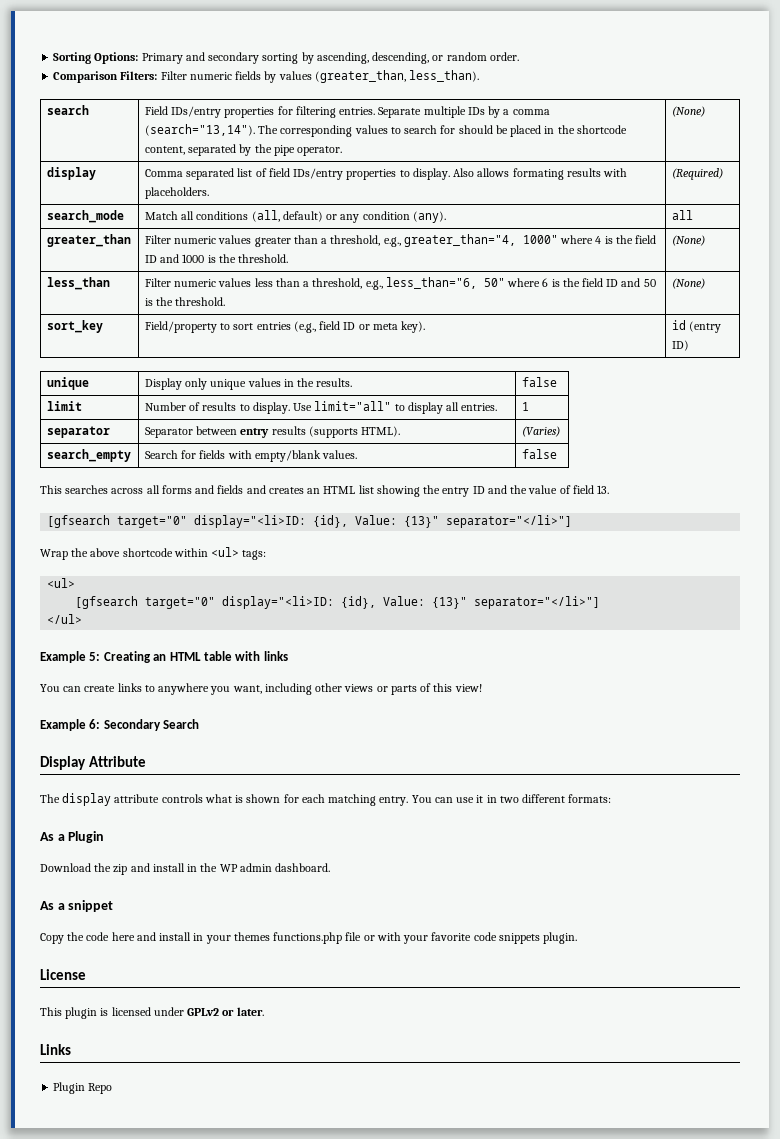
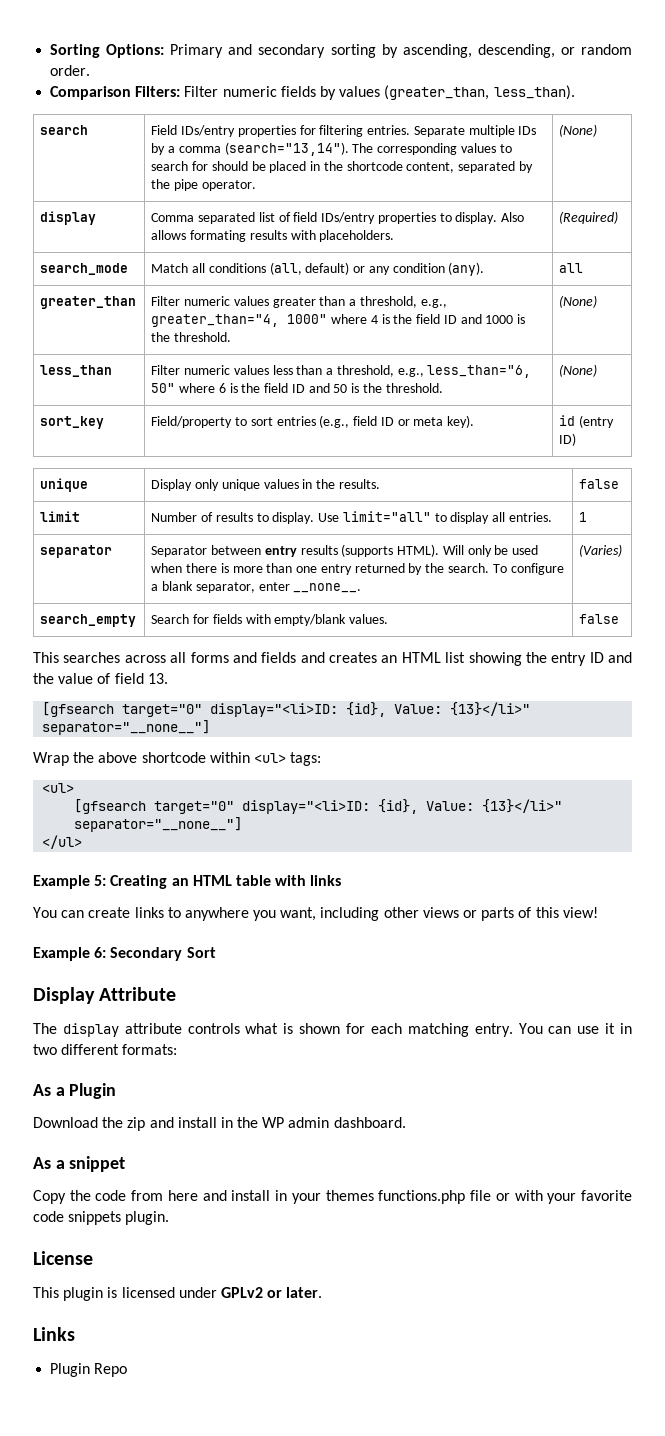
- separator | Separator between entry results (supports HTML). | (Varies)
+ separator | Separator between entry results (supports HTML). Will only be used when there is more than one entry returned by the search. To configure a blank separator, enter __none__. | (Varies)
  This searches across all forms and fields and creates an HTML list showing the entry ID and the value of field 13.
- [gfsearch target="0" display="<li>ID: {id}, Value: {13}" separator="</li>"]
+ [gfsearch target="0" display="<li>ID: {id}, Value: {13}</li>" separator="__none__"]
  Wrap the above shortcode within <ul> tags:
  <ul>
- [gfsearch target="0" display="<li>ID: {id}, Value: {13}" separator="</li>"]
+ [gfsearch target="0" display="<li>ID: {id}, Value: {13}</li>" separator="__none__"]
- Example 6: Secondary Search
+ Example 6: Secondary Sort
- Copy the code here and install in your themes functions.php file or with your favorite code snippets plugin.
+ Copy the code from here and install in your themes functions.php file or with your favorite code snippets plugin.

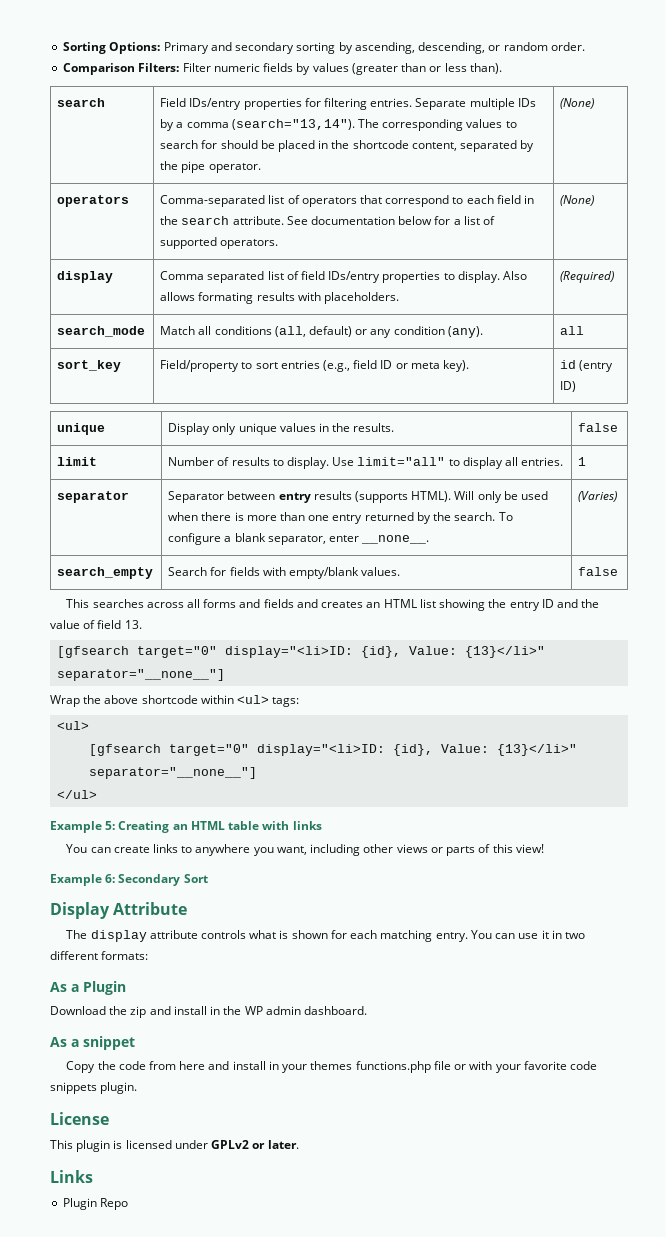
- Comparison Filters: Filter numeric fields by values (greater_than, less_than).
+ Comparison Filters: Filter numeric fields by values (greater than or less than).
+ operators | Comma-separated list of operators that correspond to each field in the search attribute. See documentation below for a list of supported operators. | (None)
- greater_than | Filter numeric values greater than a threshold, e.g., greater_than="4, 1000" where 4 is the field ID and 1000 is the threshold. | (None)
- less_than | Filter numeric values less than a threshold, e.g., less_than="6, 50" where 6 is the field ID and 50 is the threshold. | (None)

